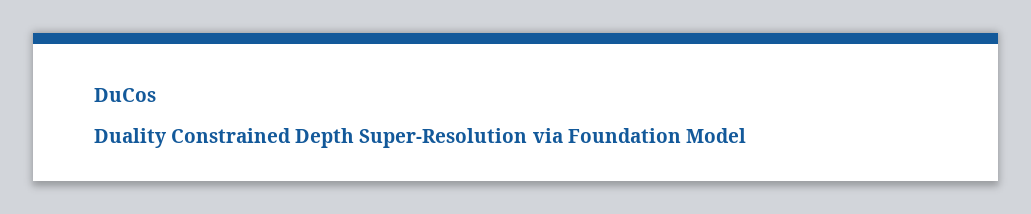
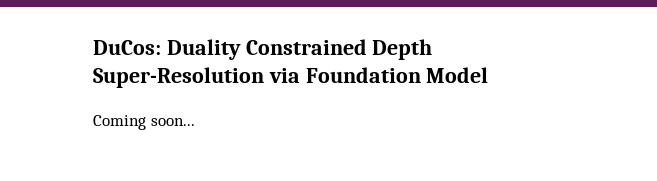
- DuCos
- Duality Constrained Depth Super-Resolution via Foundation Model
+ DuCos: Duality Constrained Depth Super-Resolution via Foundation Model
+ Coming soon...

